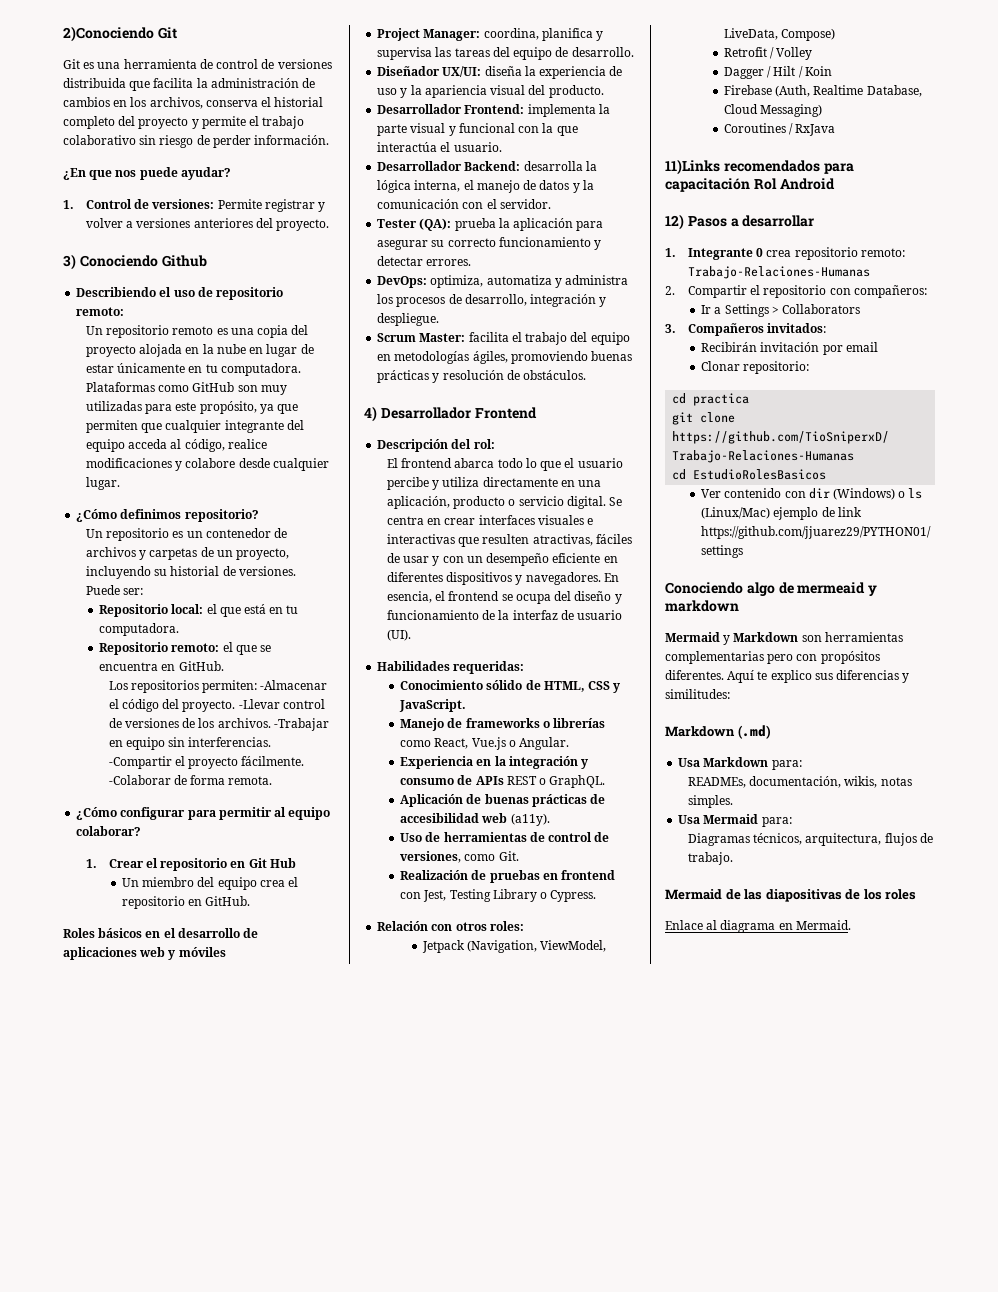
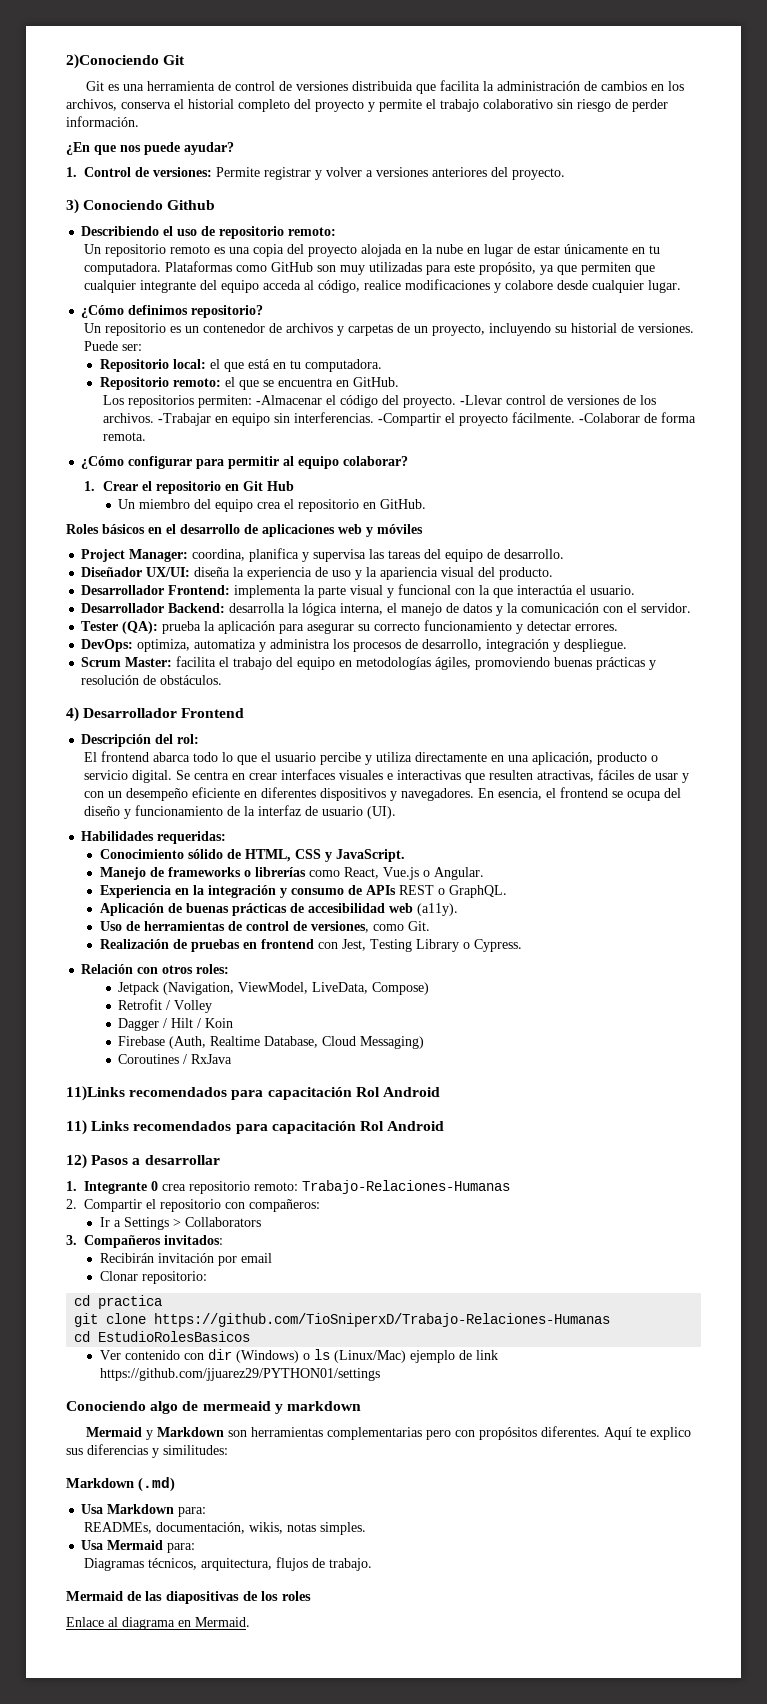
+ 11) Links recomendados para capacitación Rol Android

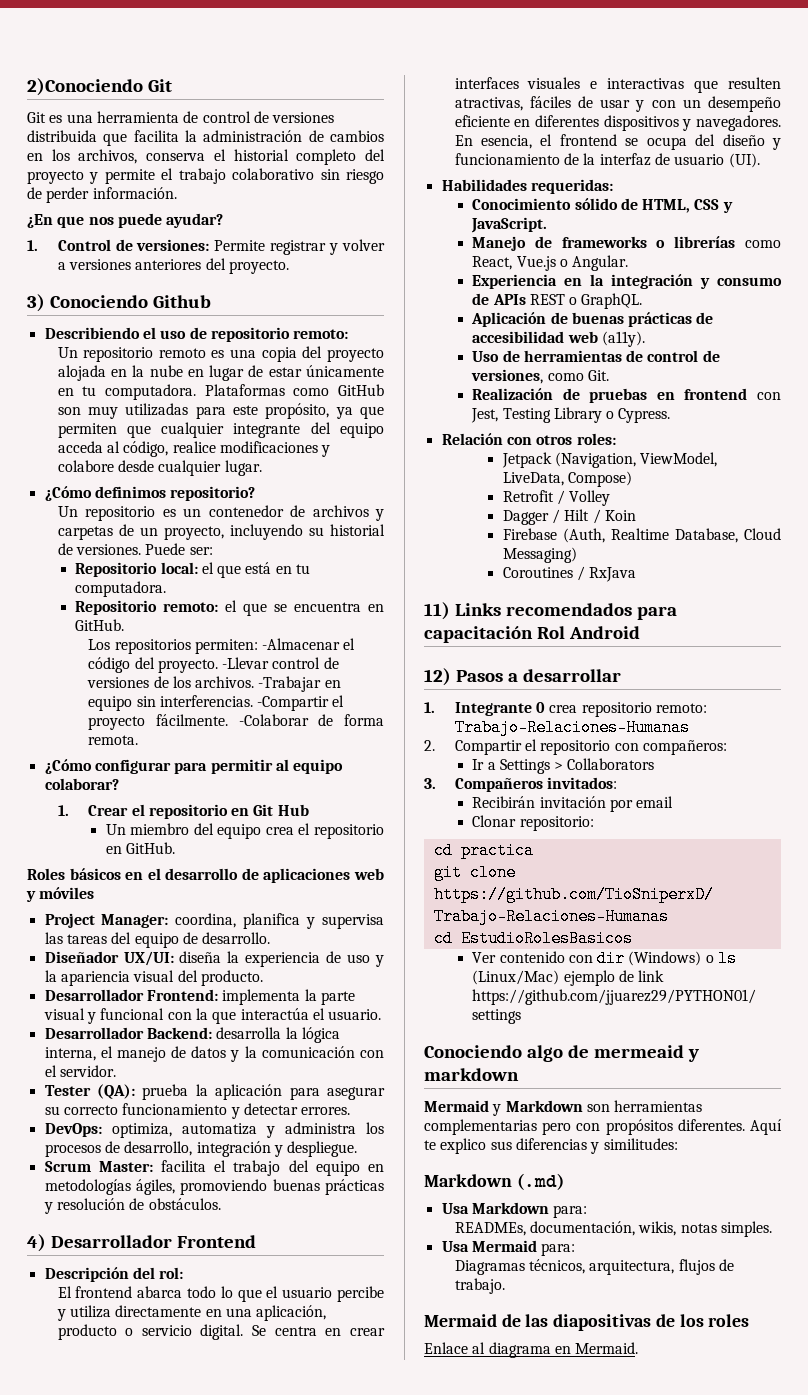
- 11)Links recomendados para capacitación Rol Android

